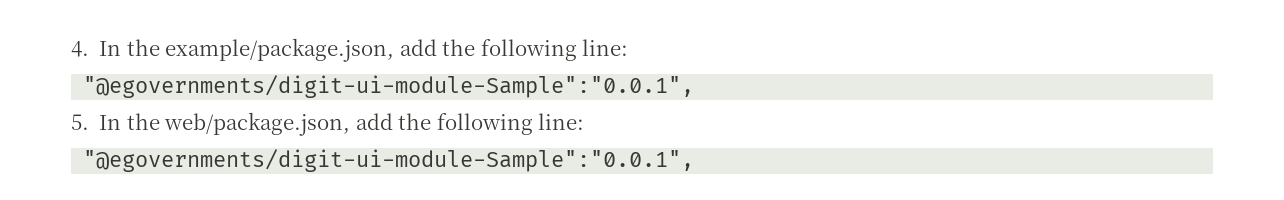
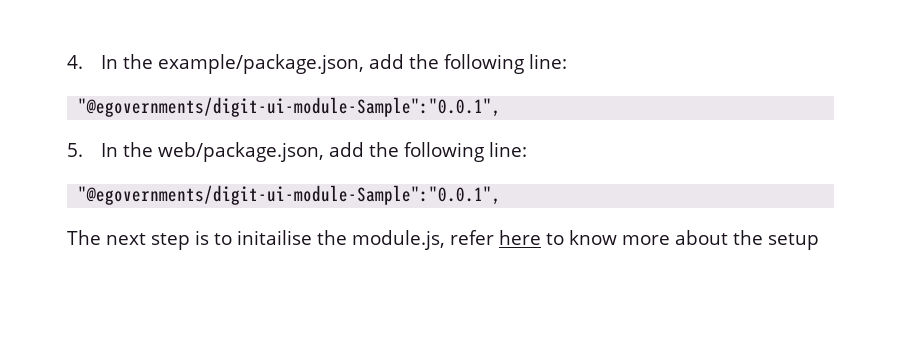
+ The next step is to initailise the module.js, refer here to know more about the setup

